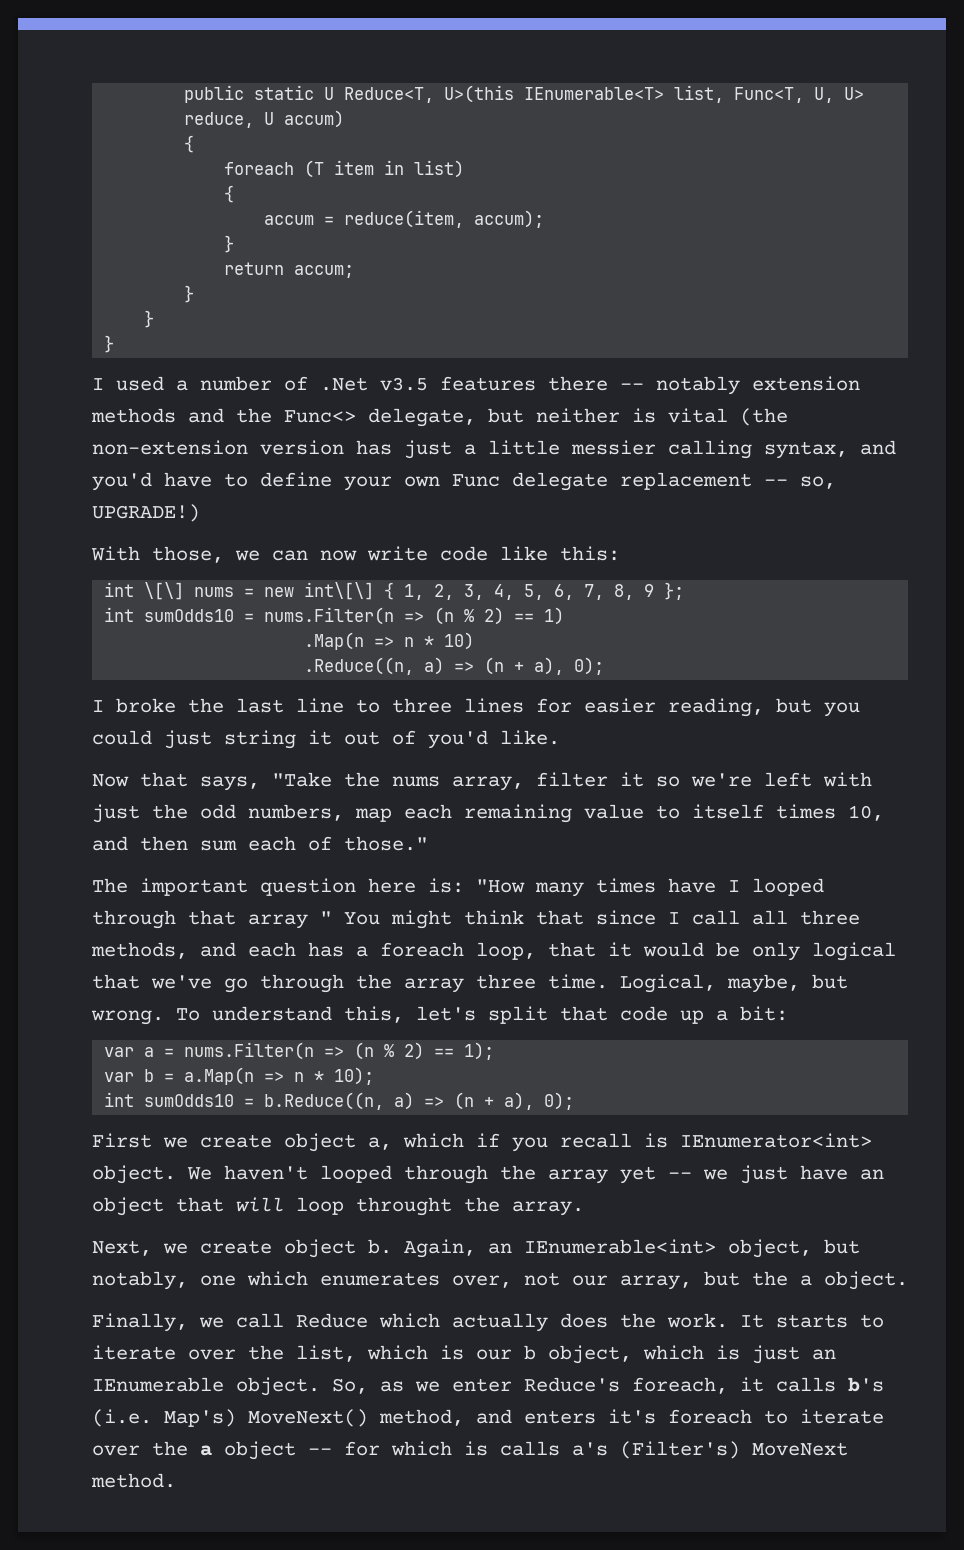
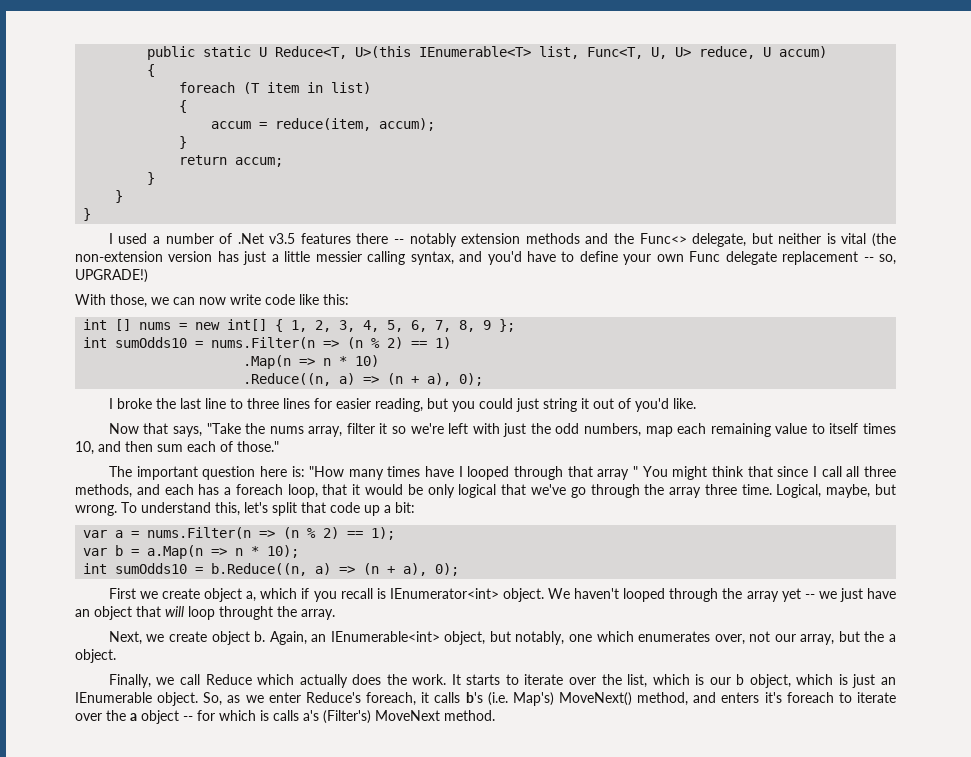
- int \[\] nums = new int\[\] { 1, 2, 3, 4, 5, 6, 7, 8, 9 };
+ int [] nums = new int[] { 1, 2, 3, 4, 5, 6, 7, 8, 9 };

